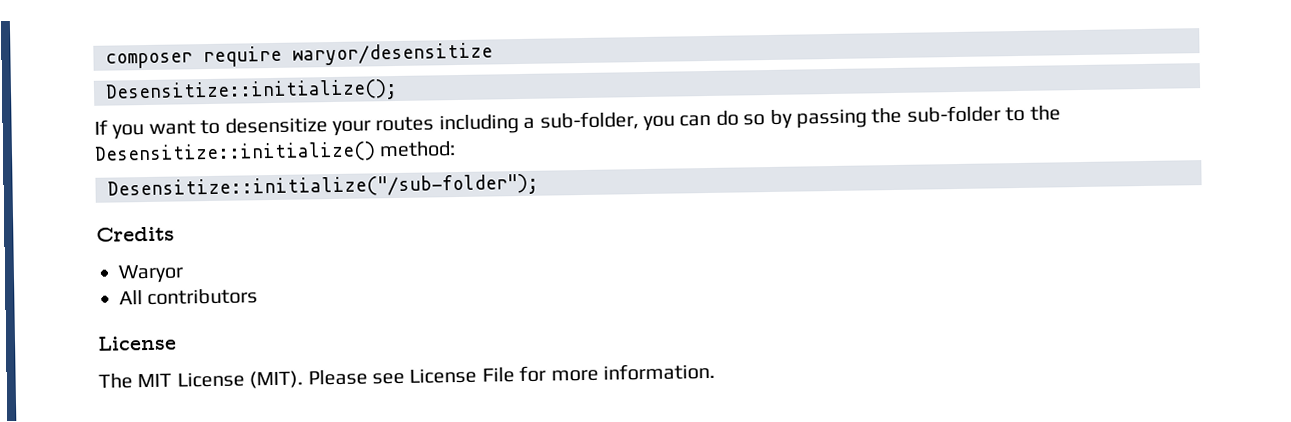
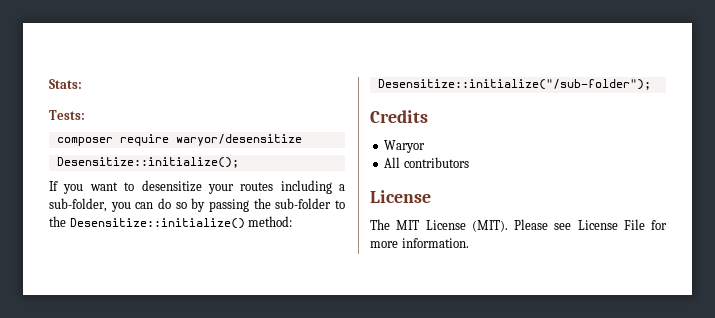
+ Stats:
+ Tests:

